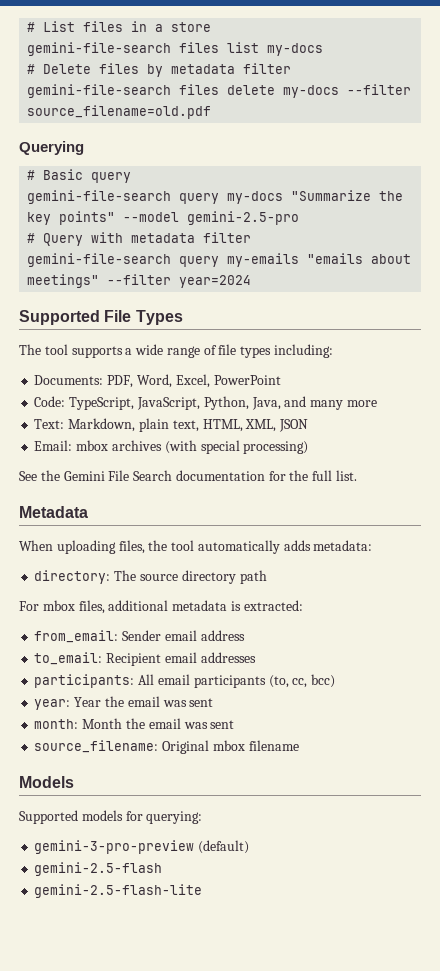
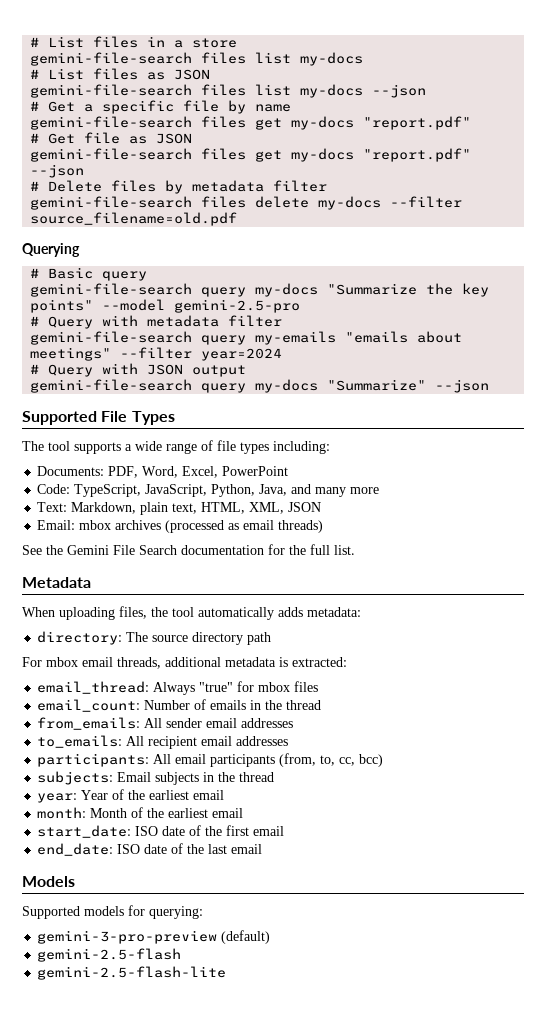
+ # List files as JSON
+ gemini-file-search files list my-docs --json
+ # Get a specific file by name
+ gemini-file-search files get my-docs "report.pdf"
+ # Get file as JSON
+ gemini-file-search files get my-docs "report.pdf" --json
+ # Query with JSON output
+ gemini-file-search query my-docs "Summarize" --json
- Email: mbox archives (with special processing)
+ Email: mbox archives (processed as email threads)
- For mbox files, additional metadata is extracted:
+ For mbox email threads, additional metadata is extracted:
- from_email: Sender email address
- to_email: Recipient email addresses
+ email_thread: Always "true" for mbox files
+ email_count: Number of emails in the thread
+ from_emails: All sender email addresses
+ to_emails: All recipient email addresses
- participants: All email participants (to, cc, bcc)
+ participants: All email participants (from, to, cc, bcc)
+ subjects: Email subjects in the thread
- year: Year the email was sent
+ year: Year of the earliest email
- month: Month the email was sent
- source_filename: Original mbox filename
+ month: Month of the earliest email
+ start_date: ISO date of the first email
+ end_date: ISO date of the last email

